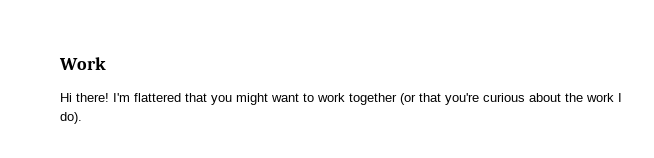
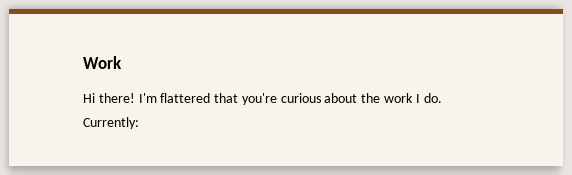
- I'm flattered that you might want to work together (or that you're curious about the work I do).
+ I'm flattered that you're curious about the work I do. Currently:

